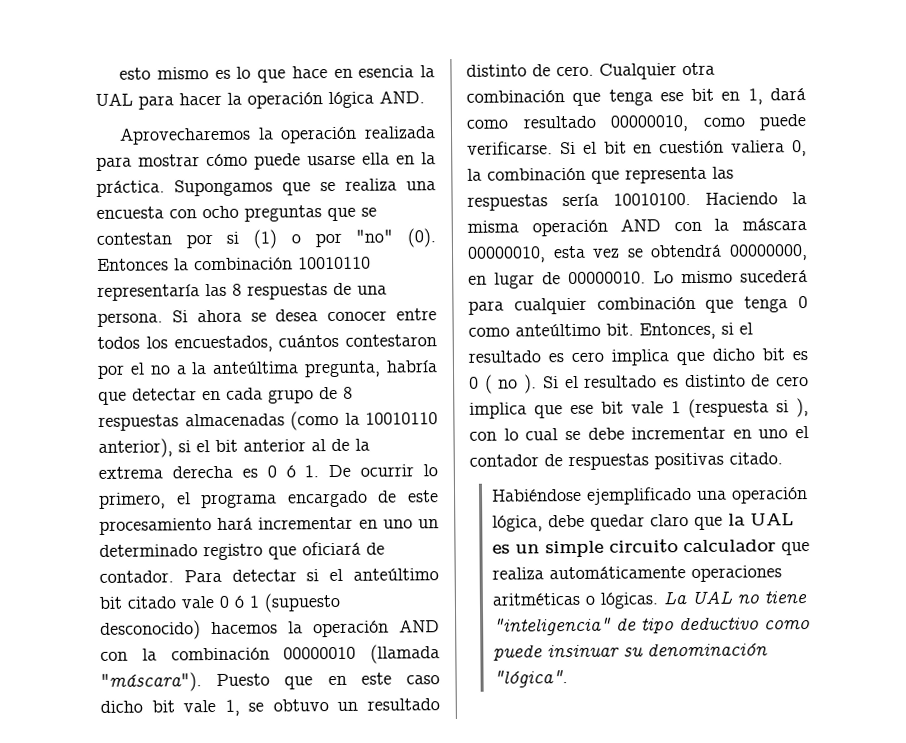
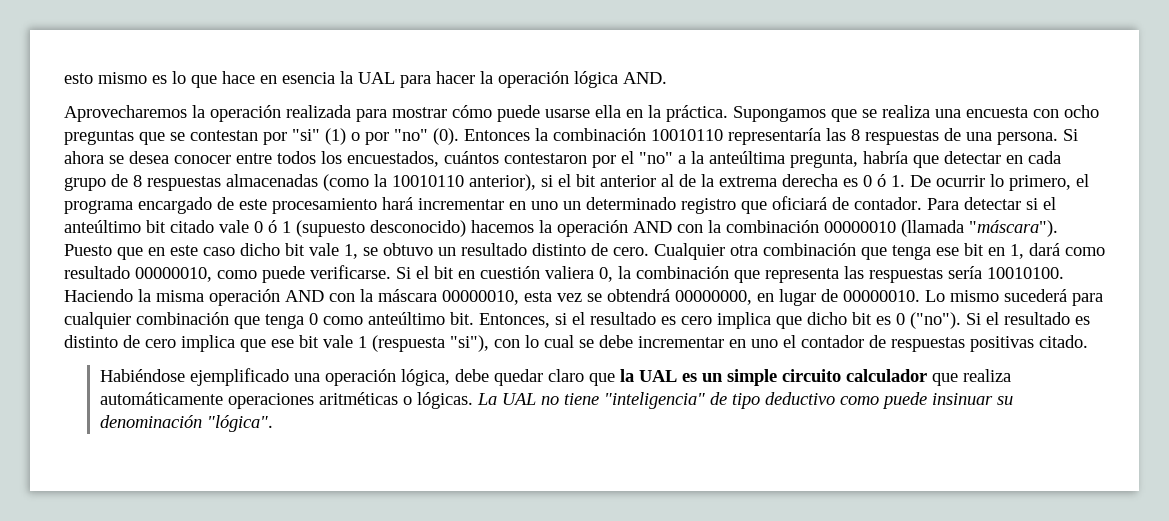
- Supongamos que se realiza una encuesta con ocho preguntas que se contestan por si (1) o por "no" (0).
+ Supongamos que se realiza una encuesta con ocho preguntas que se contestan por "si" (1) o por "no" (0).
- Si ahora se desea conocer entre todos los encuestados, cuántos contestaron por el no a la anteúltima pregunta, habría que detectar en cada grupo de 8 respuestas almacenadas (como la 10010110 anterior), si el bit anterior al de la extrema derecha es 0 ó 1. De ocurrir lo primero, el programa encargado de este procesamiento hará incrementar en uno un determinado registro que oficiará de contador.
+ Si ahora se desea conocer entre todos los encuestados, cuántos contestaron por el "no" a la anteúltima pregunta, habría que detectar en cada grupo de 8 respuestas almacenadas (como la 10010110 anterior), si el bit anterior al de la extrema derecha es 0 ó 1. De ocurrir lo primero, el programa encargado de este procesamiento hará incrementar en uno un determinado registro que oficiará de contador.
- Entonces, si el resultado es cero implica que dicho bit es 0 ( no ).
+ Entonces, si el resultado es cero implica que dicho bit es 0 ("no").
- Si el resultado es distinto de cero implica que ese bit vale 1 (respuesta si ), con lo cual se debe incrementar en uno el contador de respuestas positivas citado.
+ Si el resultado es distinto de cero implica que ese bit vale 1 (respuesta "si"), con lo cual se debe incrementar en uno el contador de respuestas positivas citado.

